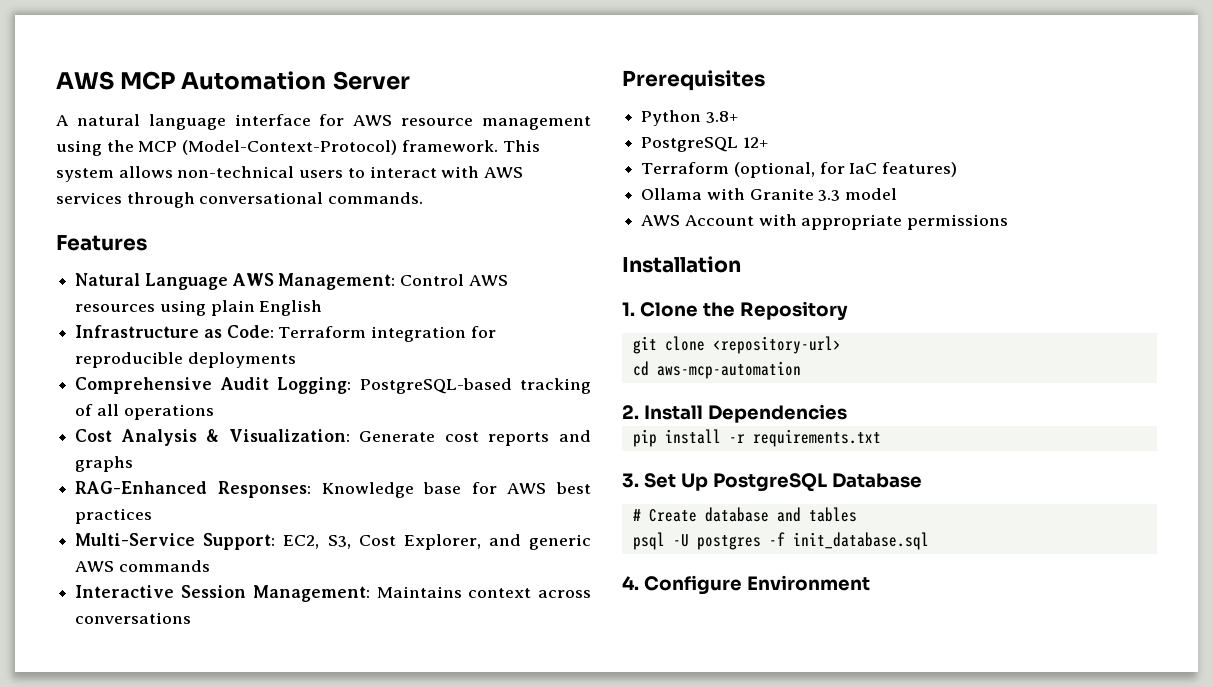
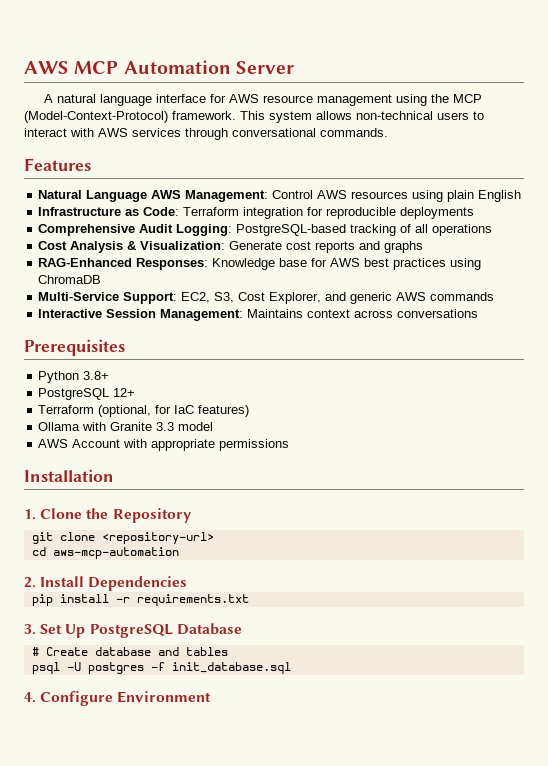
- RAG-Enhanced Responses: Knowledge base for AWS best practices
+ RAG-Enhanced Responses: Knowledge base for AWS best practices using ChromaDB

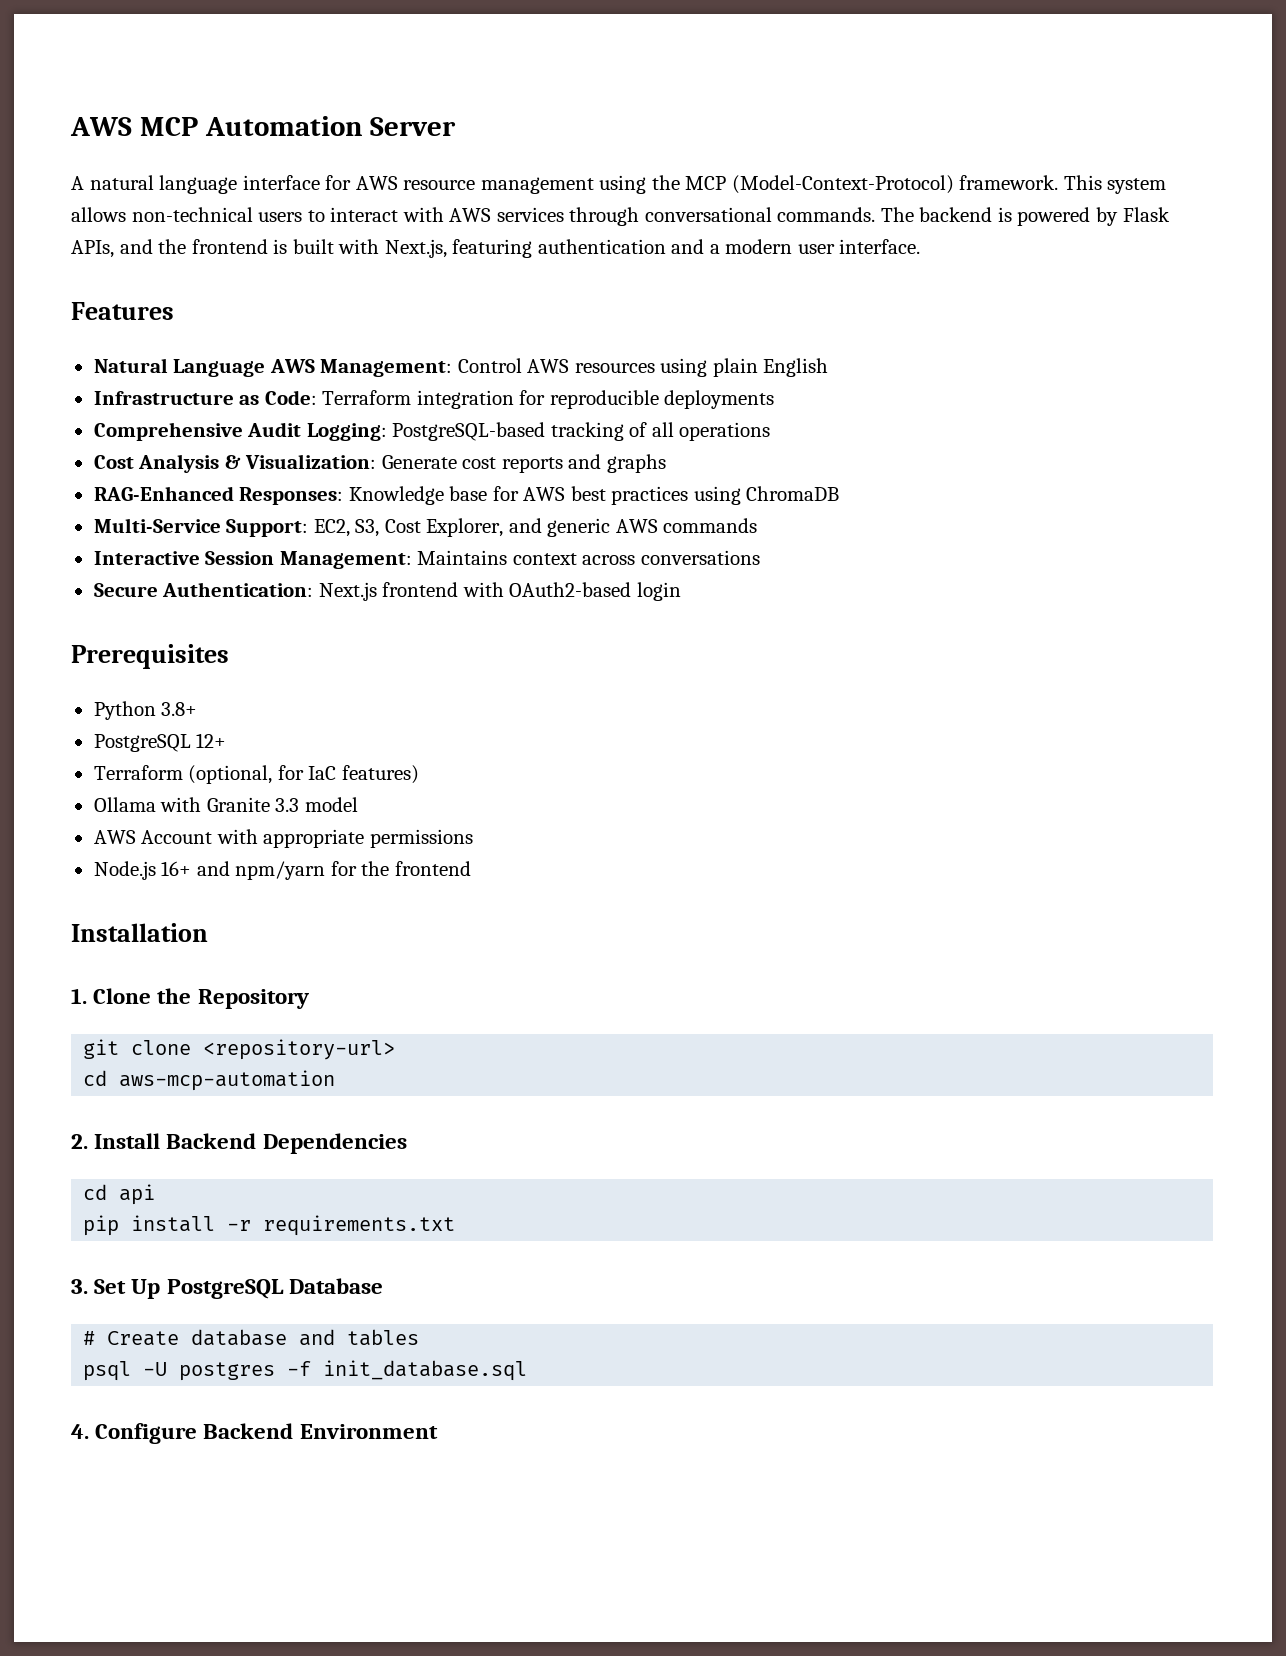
+ The backend is powered by Flask APIs, and the frontend is built with Next.js, featuring authentication and a modern user interface.
+ Secure Authentication: Next.js frontend with OAuth2-based login
+ Node.js 16+ and npm/yarn for the frontend
- 2. Install Dependencies
+ 2. Install Backend Dependencies
+ cd api
- 4. Configure Environment
+ 4. Configure Backend Environment

